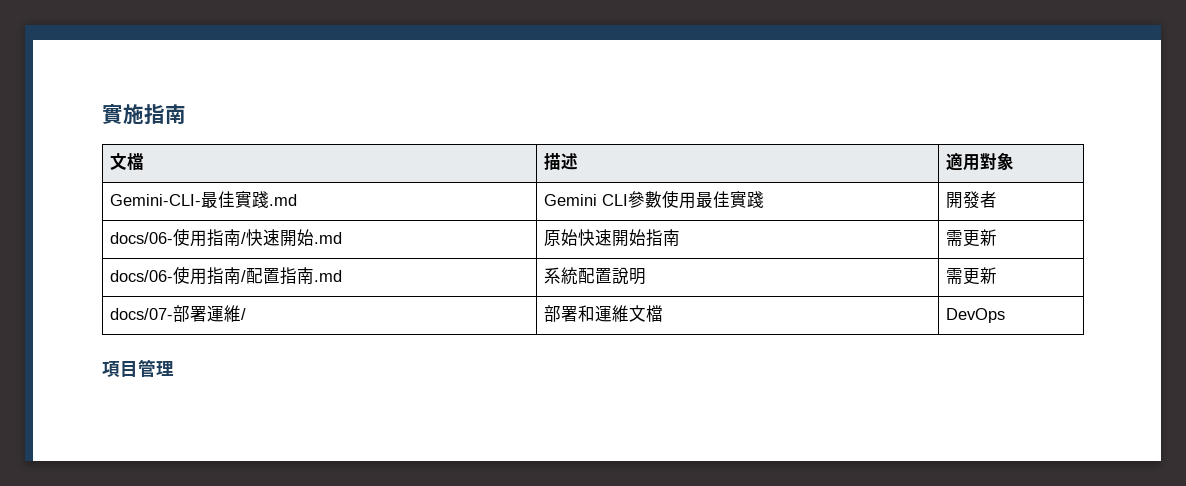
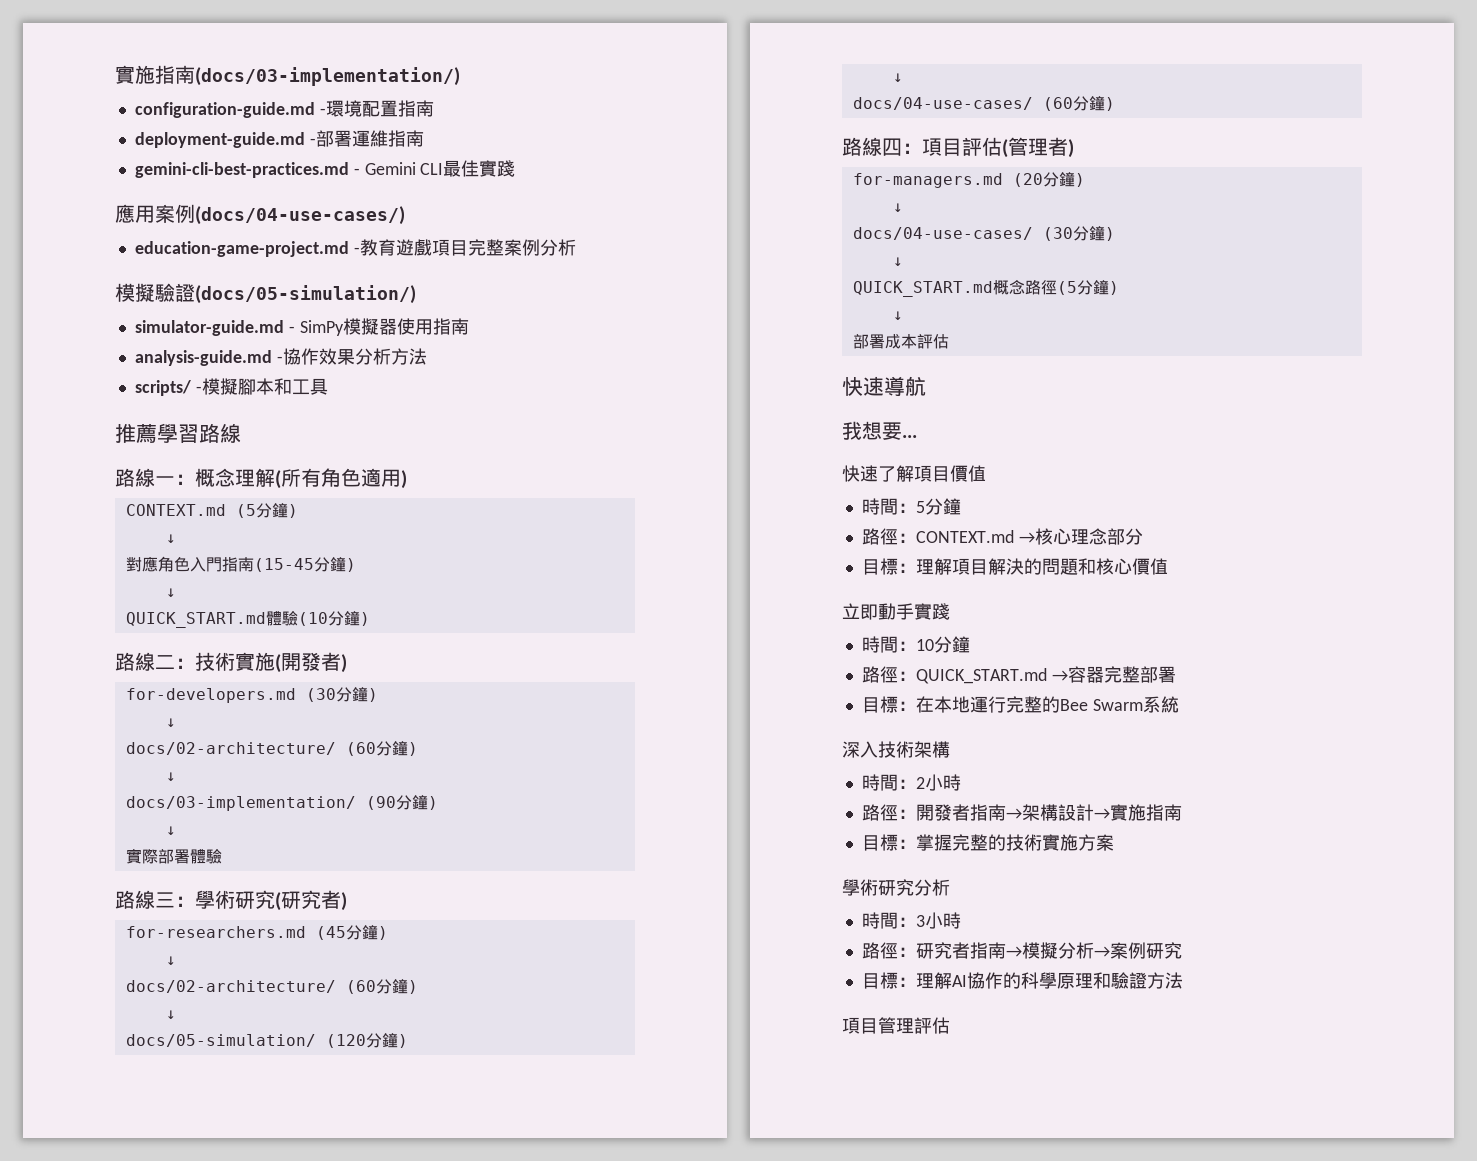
- 實施指南
- 文檔 | 描述 | 適用對象
- Gemini-CLI-最佳實踐.md | Gemini CLI參數使用最佳實踐 | 開發者
- docs/06-使用指南/快速開始.md | 原始快速開始指南 | 需更新
- docs/06-使用指南/配置指南.md | 系統配置說明 | 需更新
- docs/07-部署運維/ | 部署和運維文檔 | DevOps
+ 實施指南(docs/03-implementation/)
+ configuration-guide.md -環境配置指南
+ deployment-guide.md -部署運維指南
+ gemini-cli-best-practices.md - Gemini CLI最佳實踐
+ 應用案例(docs/04-use-cases/)
+ education-game-project.md -教育遊戲項目完整案例分析
+ 模擬驗證(docs/05-simulation/)
+ simulator-guide.md - SimPy模擬器使用指南
+ analysis-guide.md -協作效果分析方法
+ scripts/ -模擬腳本和工具
+ 推薦學習路線
+ 路線一：概念理解(所有角色適用)
+ CONTEXT.md (5分鐘)
+ ↓
+ 對應角色入門指南(15-45分鐘)
+ ↓
+ QUICK_START.md體驗(10分鐘)
+ 路線二：技術實施(開發者)
+ for-developers.md (30分鐘)
+ ↓
+ docs/02-architecture/ (60分鐘)
+ ↓
+ docs/03-implementation/ (90分鐘)
+ ↓
+ 實際部署體驗
+ 路線三：學術研究(研究者)
+ for-researchers.md (45分鐘)
+ ↓
+ docs/02-architecture/ (60分鐘)
+ ↓
+ docs/05-simulation/ (120分鐘)
+ ↓
+ docs/04-use-cases/ (60分鐘)
+ 路線四：項目評估(管理者)
+ for-managers.md (20分鐘)
+ ↓
+ docs/04-use-cases/ (30分鐘)
+ ↓
+ QUICK_START.md概念路徑(5分鐘)
+ ↓
+ 部署成本評估
+ 快速導航
+ 我想要...
+ 快速了解項目價值
+ 時間：5分鐘
+ 路徑：CONTEXT.md →核心理念部分
+ 目標：理解項目解決的問題和核心價值
+ 立即動手實踐
+ 時間：10分鐘
+ 路徑：QUICK_START.md →容器完整部署
+ 目標：在本地運行完整的Bee Swarm系統
+ 深入技術架構
+ 時間：2小時
+ 路徑：開發者指南→架構設計→實施指南
+ 目標：掌握完整的技術實施方案
+ 學術研究分析
+ 時間：3小時
+ 路徑：研究者指南→模擬分析→案例研究
+ 目標：理解AI協作的科學原理和驗證方法
- 項目管理
+ 項目管理評估

